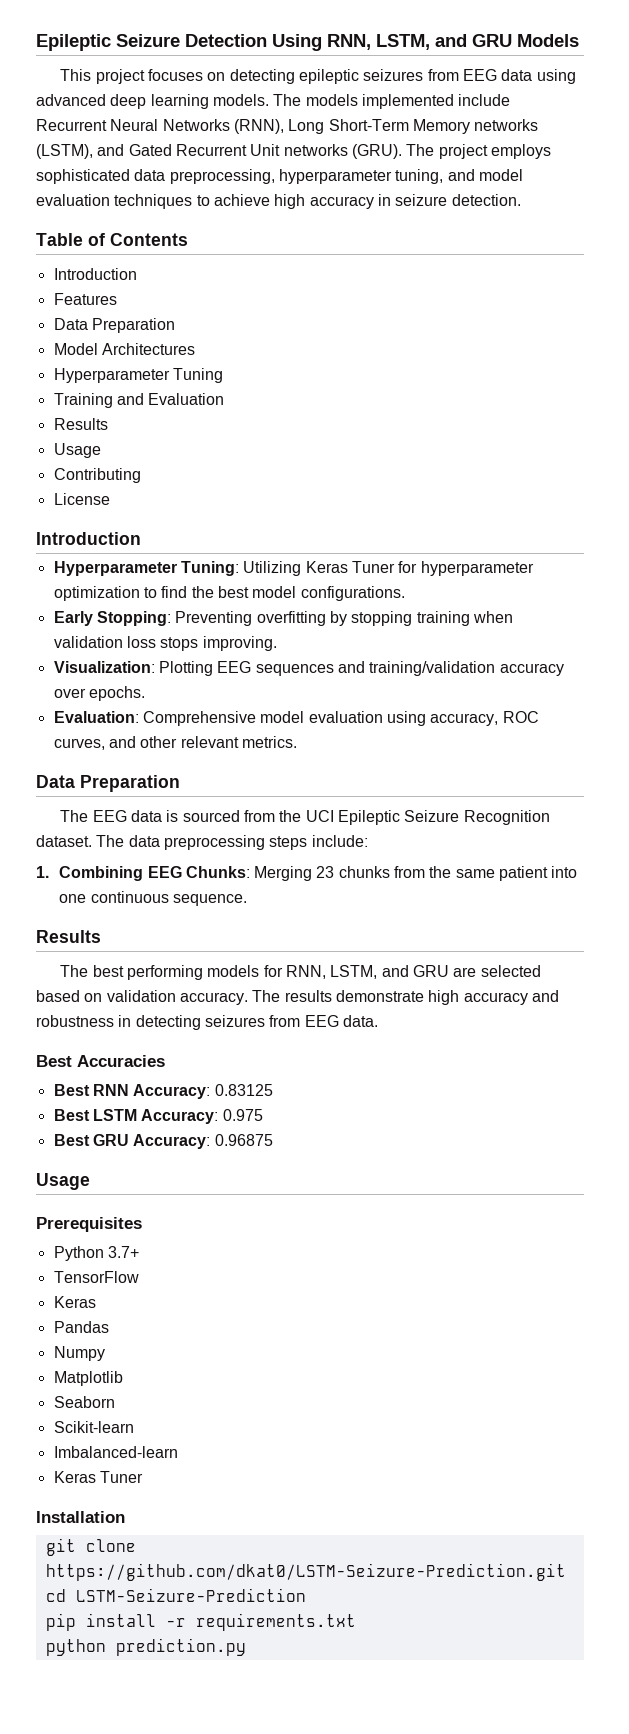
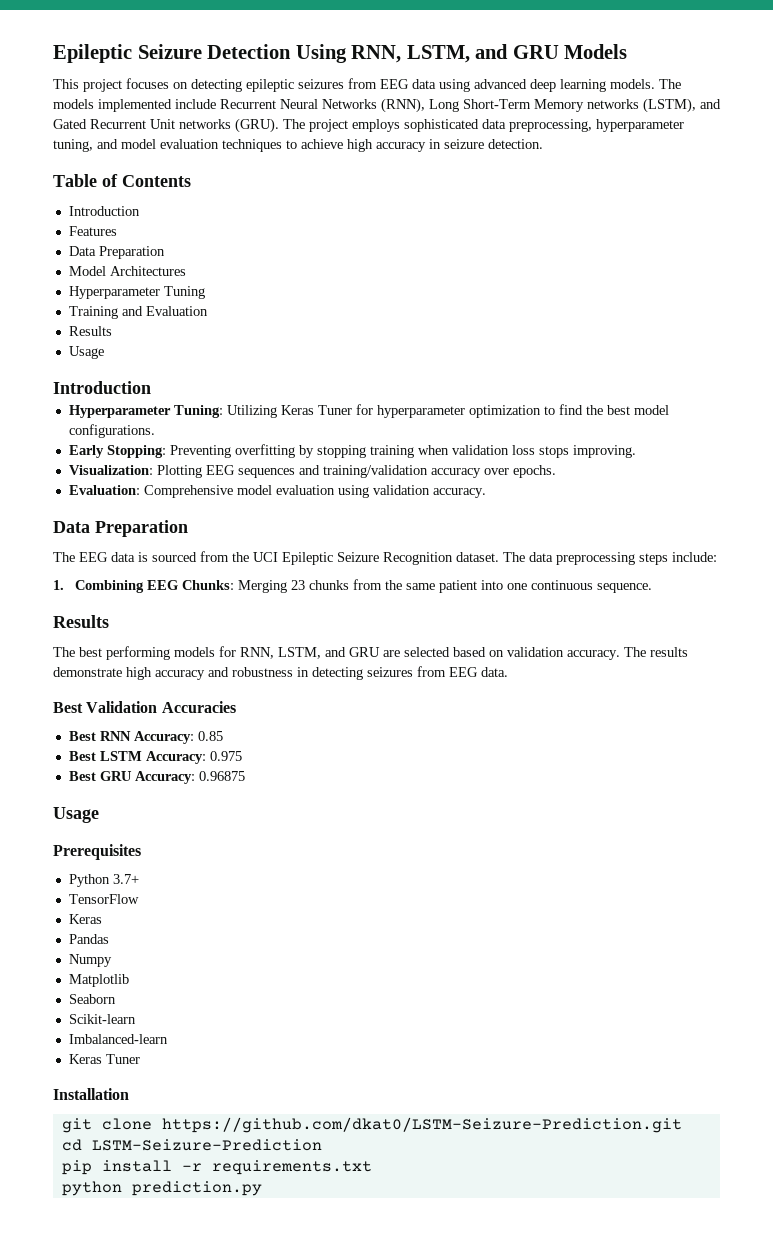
- Contributing
- License
- Evaluation: Comprehensive model evaluation using accuracy, ROC curves, and other relevant metrics.
+ Evaluation: Comprehensive model evaluation using validation accuracy.
- Best Accuracies
+ Best Validation Accuracies
- Best RNN Accuracy: 0.83125
+ Best RNN Accuracy: 0.85

